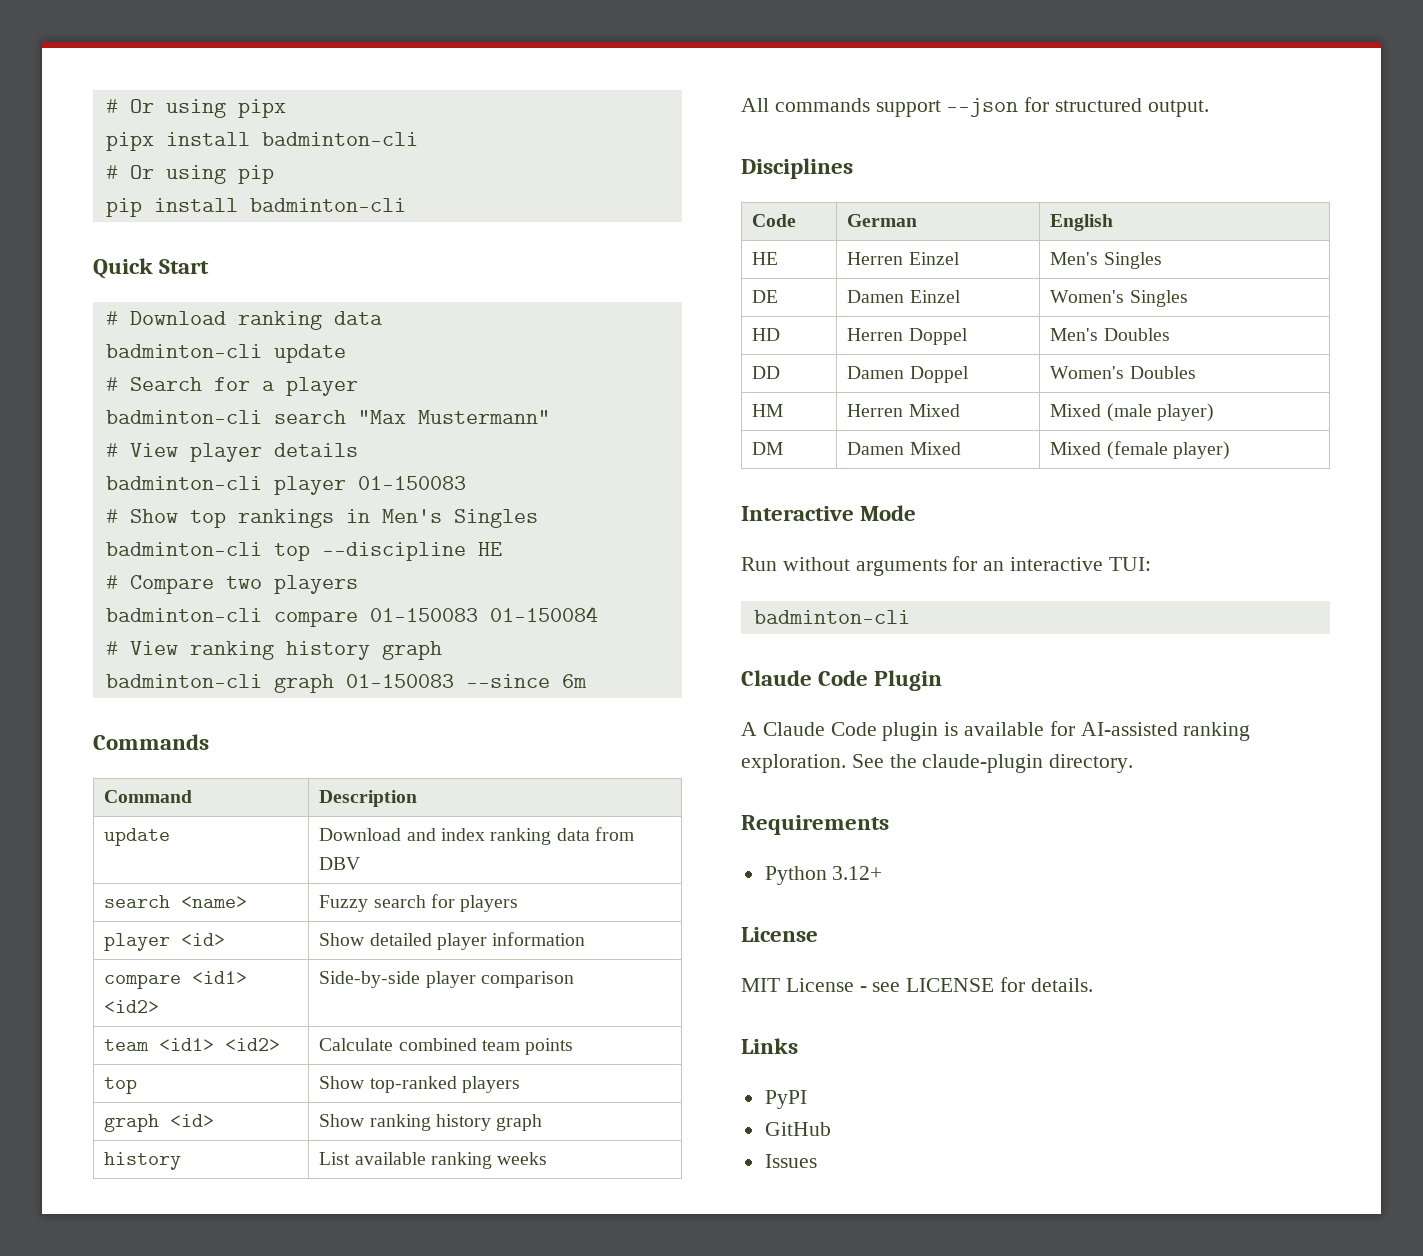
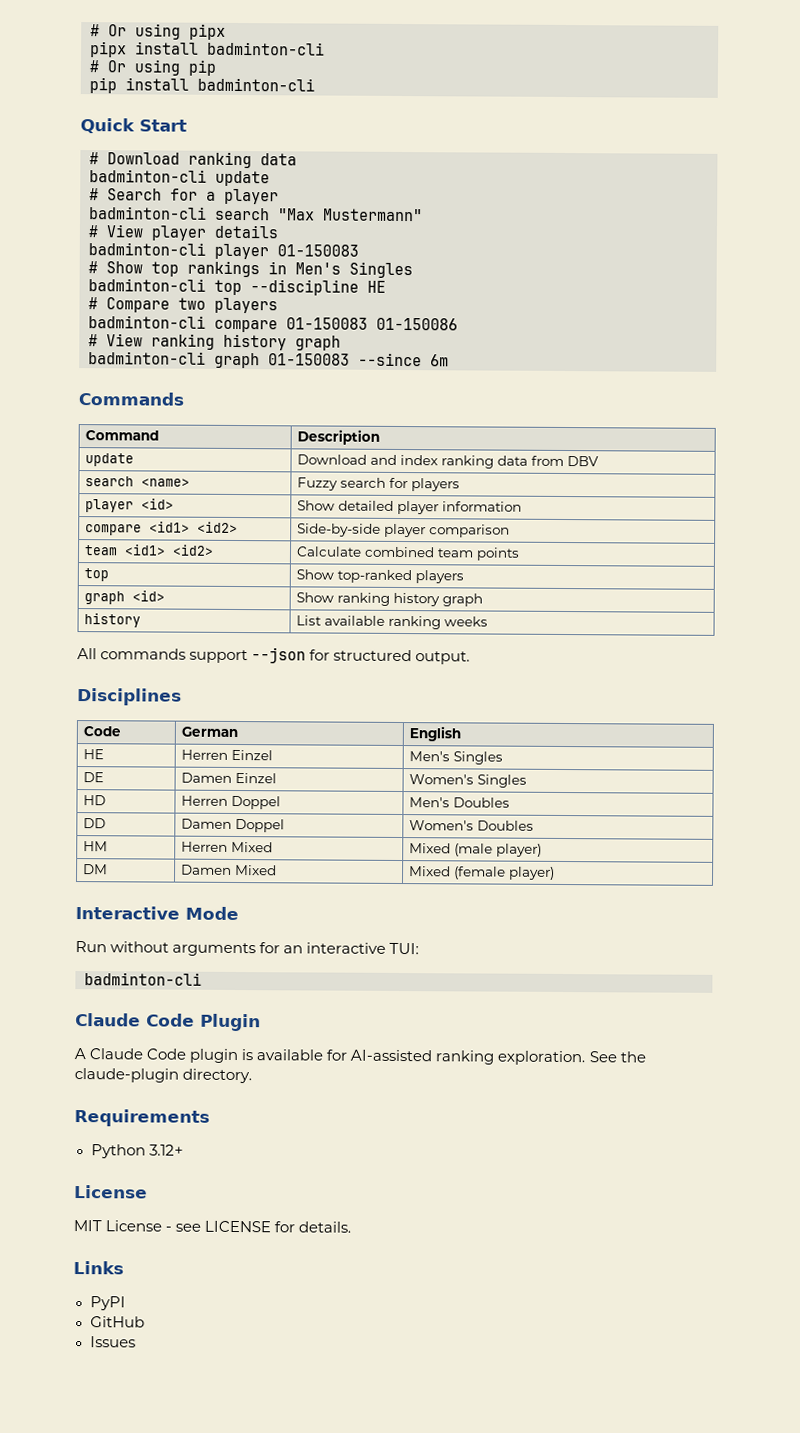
- badminton-cli compare 01-150083 01-150084
+ badminton-cli compare 01-150083 01-150086

